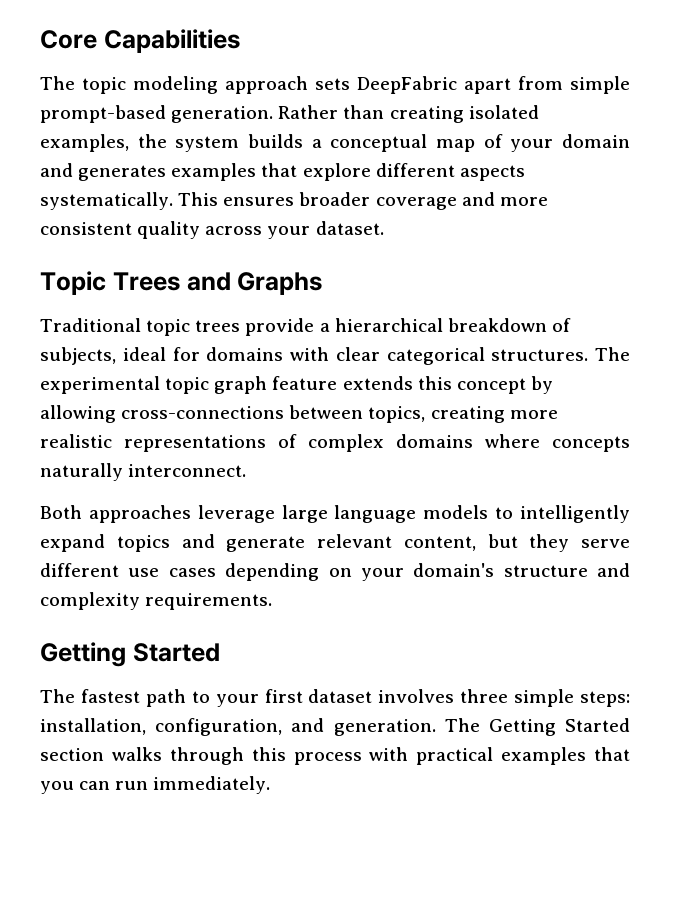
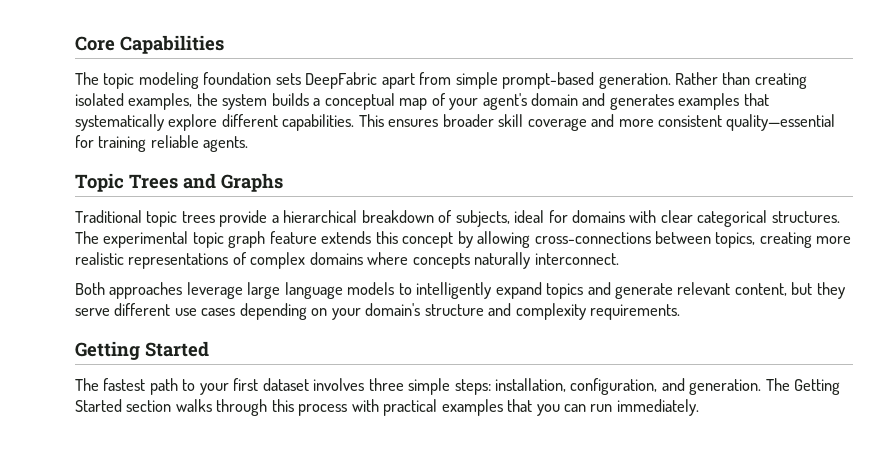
- The topic modeling approach sets DeepFabric apart from simple prompt-based generation.
+ The topic modeling foundation sets DeepFabric apart from simple prompt-based generation.
- Rather than creating isolated examples, the system builds a conceptual map of your domain and generates examples that explore different aspects systematically.
+ Rather than creating isolated examples, the system builds a conceptual map of your agent's domain and generates examples that systematically explore different capabilities.
- This ensures broader coverage and more consistent quality across your dataset.
+ This ensures broader skill coverage and more consistent quality—essential for training reliable agents.

